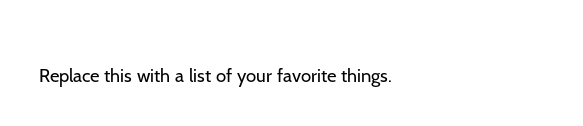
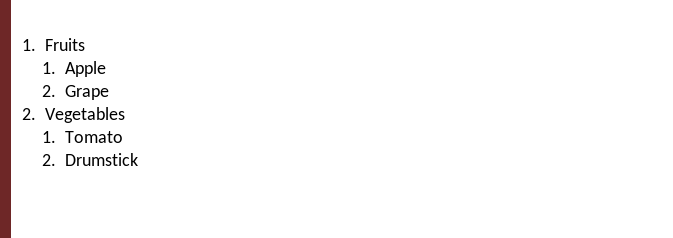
- Replace this with a list of your favorite things.
+ 1. Fruits
+ 1. Apple
+ 2. Grape
+ 2. Vegetables
+ 1. Tomato
+ 2. Drumstick

